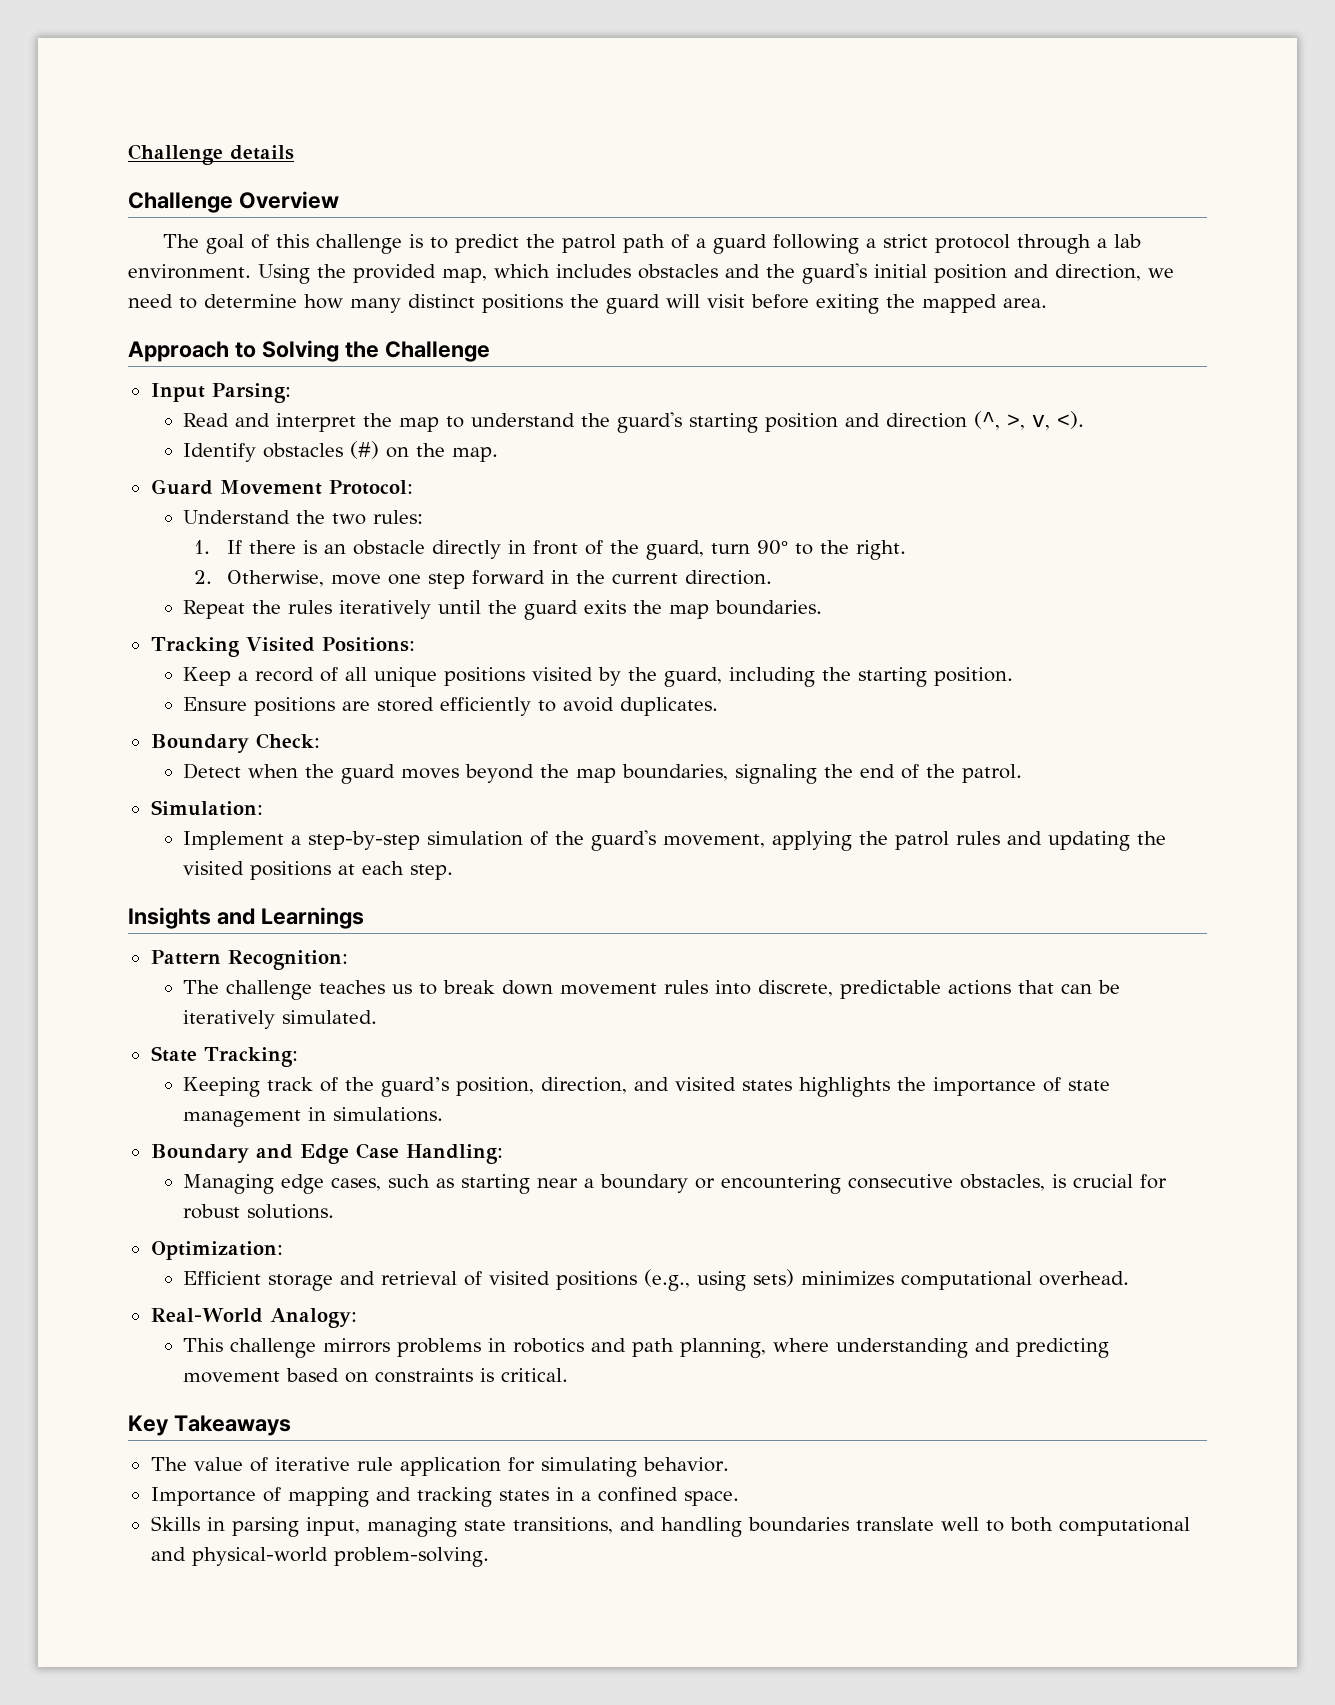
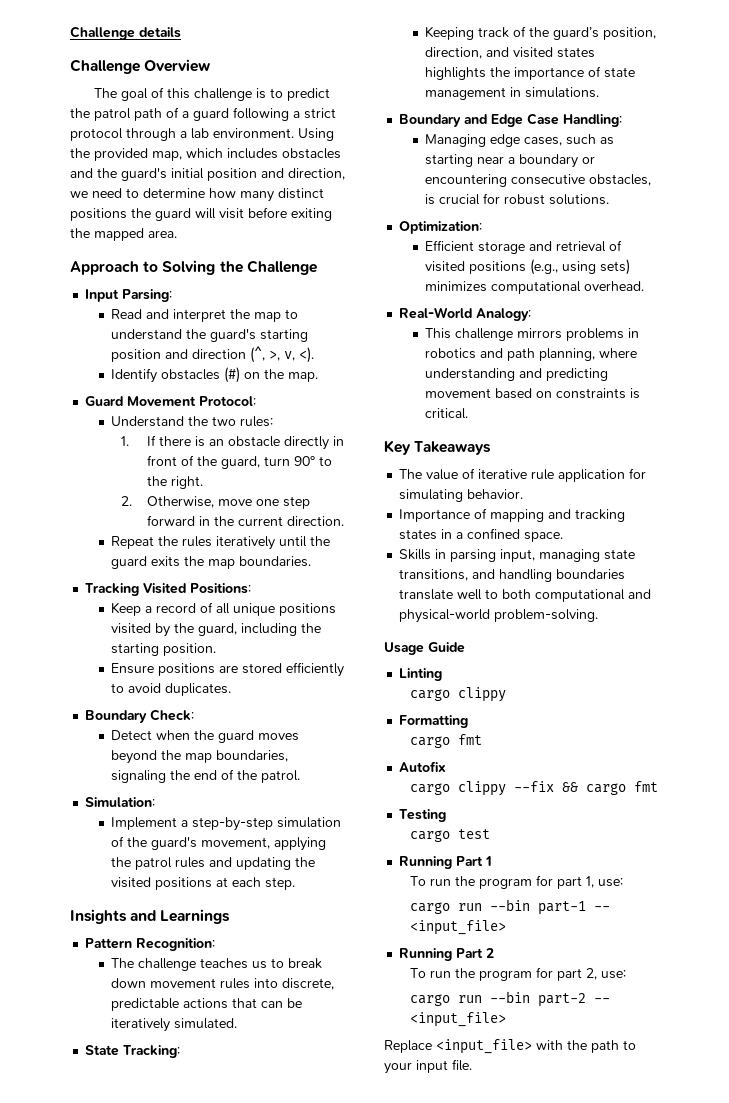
+ Usage Guide
+ Linting
+ cargo clippy
+ Formatting
+ cargo fmt
+ Autofix
+ cargo clippy --fix && cargo fmt
+ Testing
+ cargo test
+ Running Part 1
+ To run the program for part 1, use:
+ cargo run --bin part-1 -- <input_file>
+ Running Part 2
+ To run the program for part 2, use:
+ cargo run --bin part-2 -- <input_file>
+ Replace <input_file> with the path to your input file.

